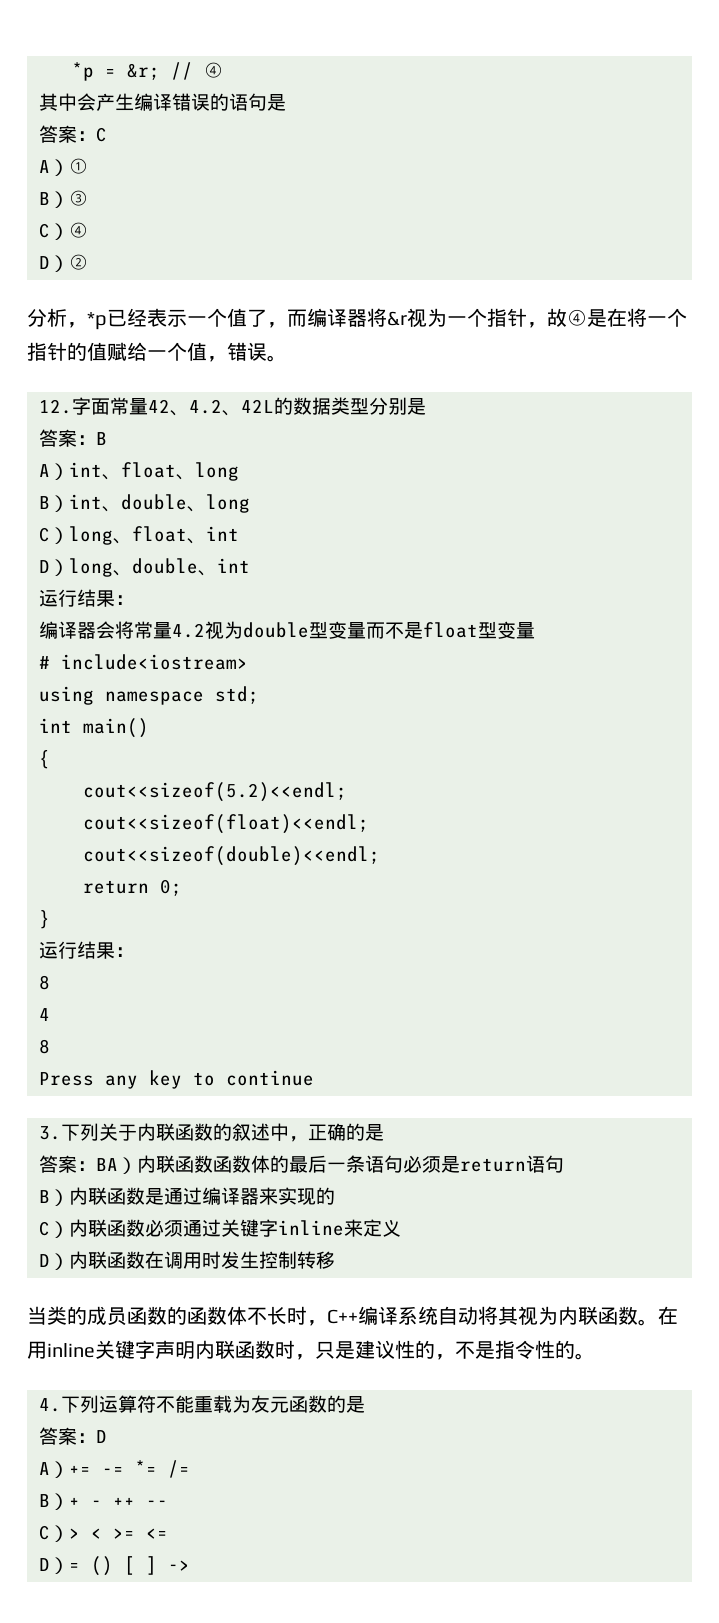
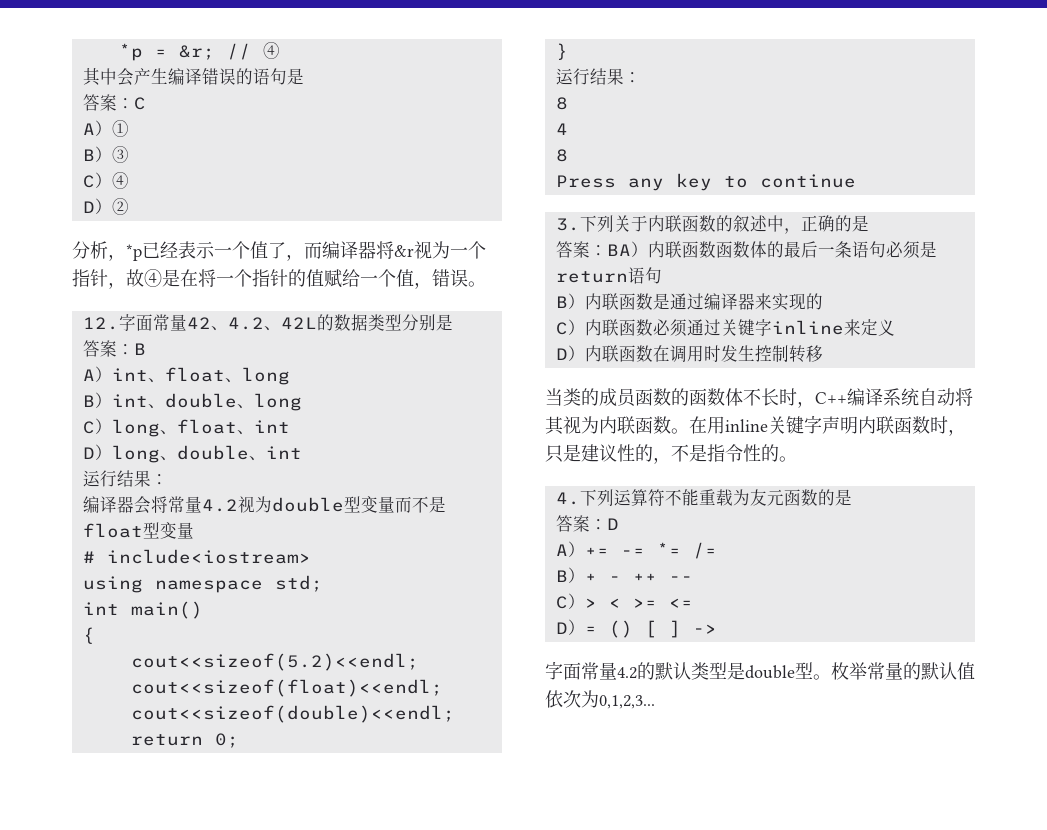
+ 字面常量4.2的默认类型是double型。枚举常量的默认值依次为0,1,2,3...

